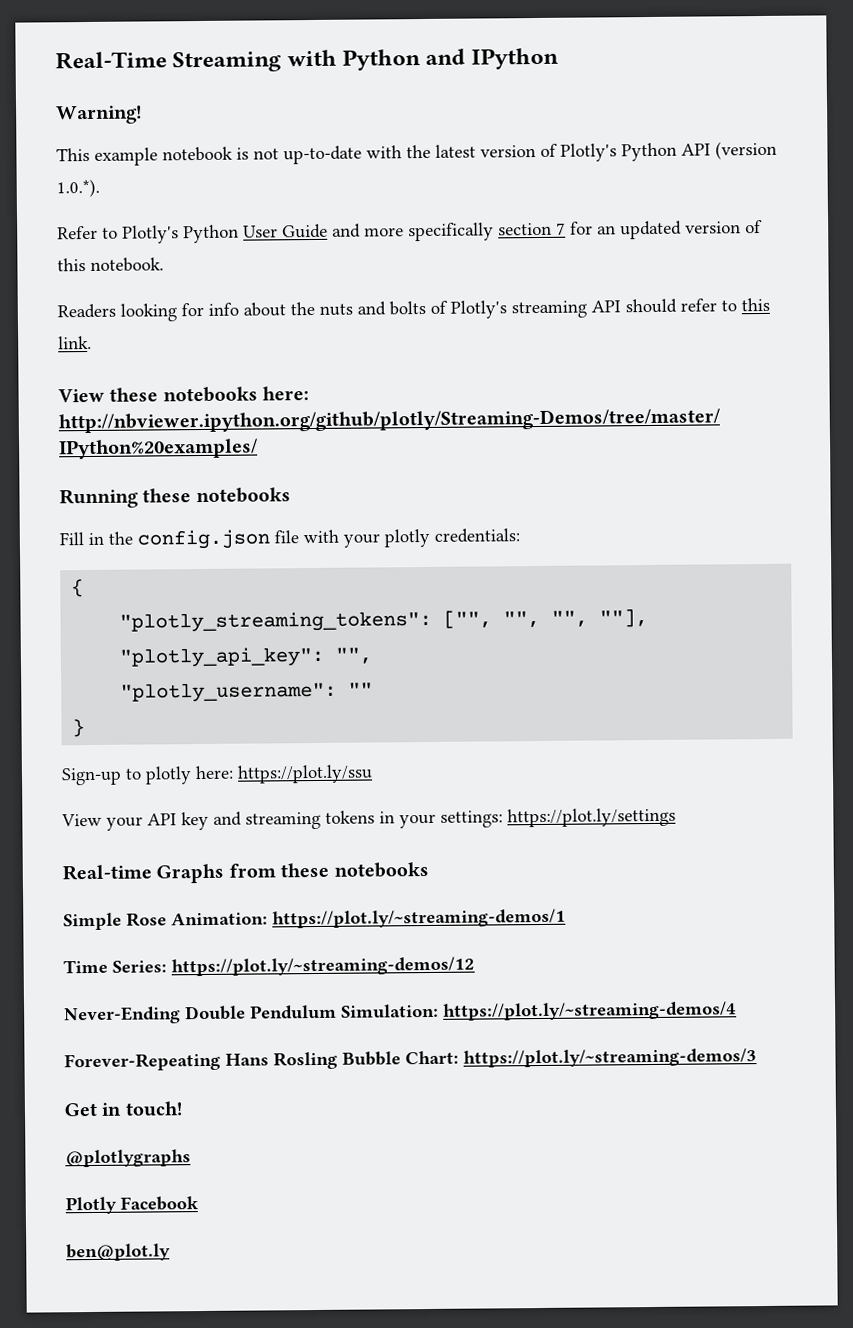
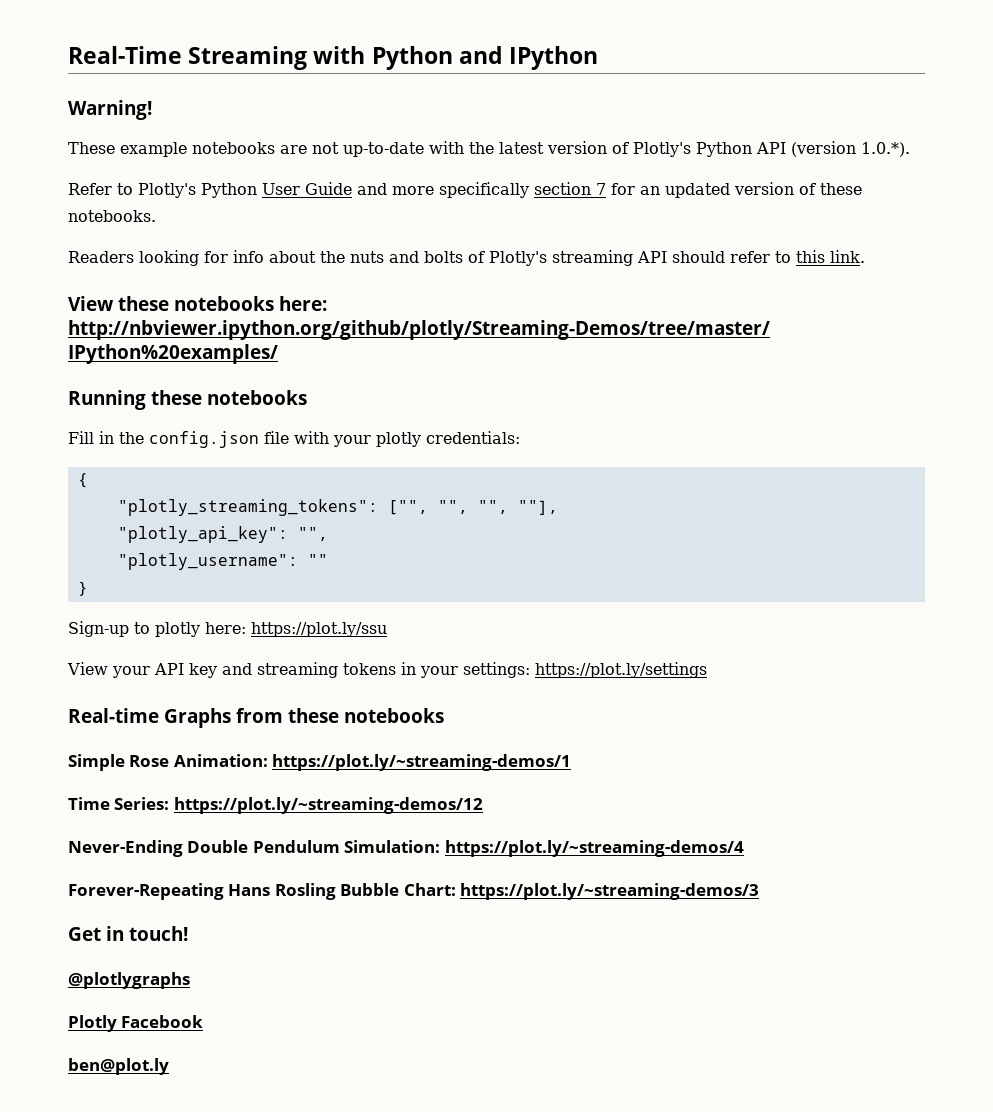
- This example notebook is not up-to-date with the latest version of Plotly's Python API (version 1.0.*).
+ These example notebooks are not up-to-date with the latest version of Plotly's Python API (version 1.0.*).
- Refer to Plotly's Python User Guide and more specifically section 7 for an updated version of this notebook.
+ Refer to Plotly's Python User Guide and more specifically section 7 for an updated version of these notebooks.

